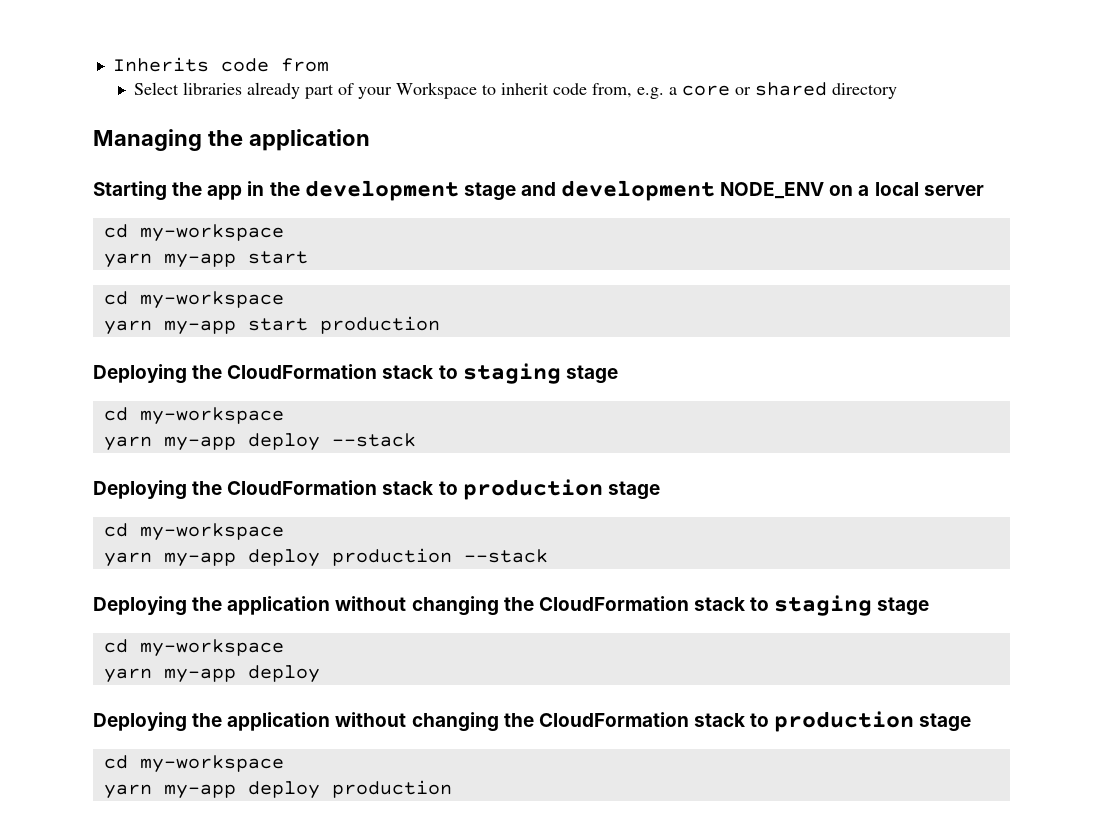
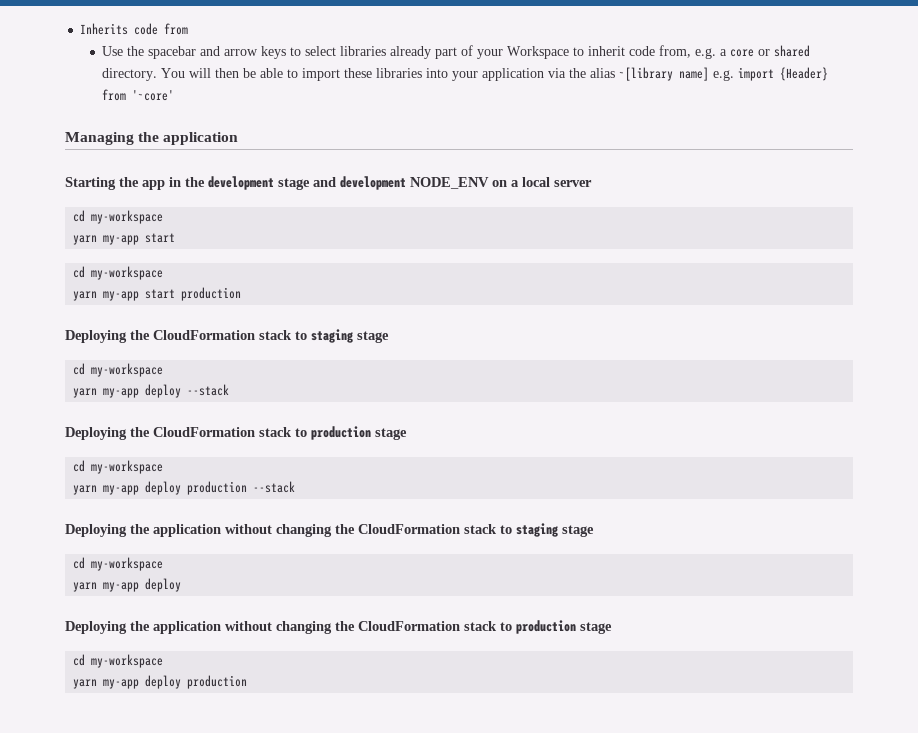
- Select libraries already part of your Workspace to inherit code from, e.g. a core or shared directory
+ Use the spacebar and arrow keys to select libraries already part of your Workspace to inherit code from, e.g. a core or shared directory. You will then be able to import these libraries into your application via the alias ~[library name] e.g. import {Header} from '~core'

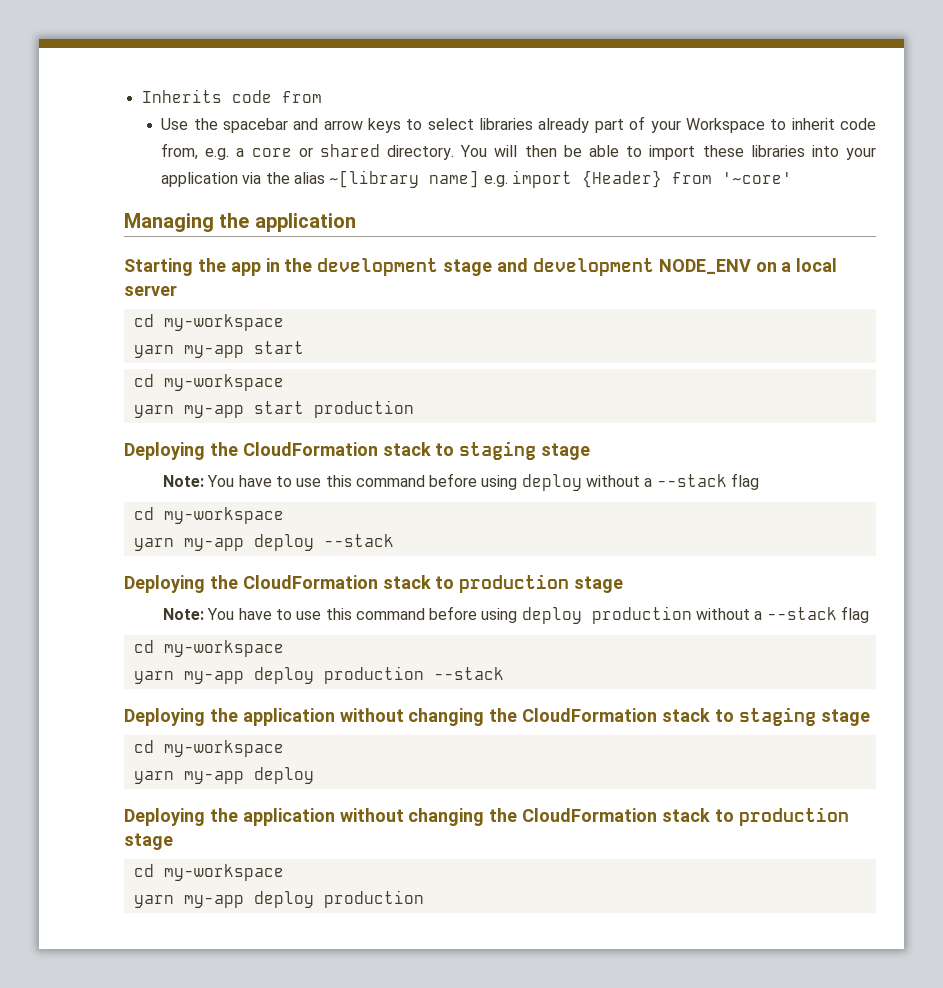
+ Note: You have to use this command before using deploy without a --stack flag
+ Note: You have to use this command before using deploy production without a --stack flag

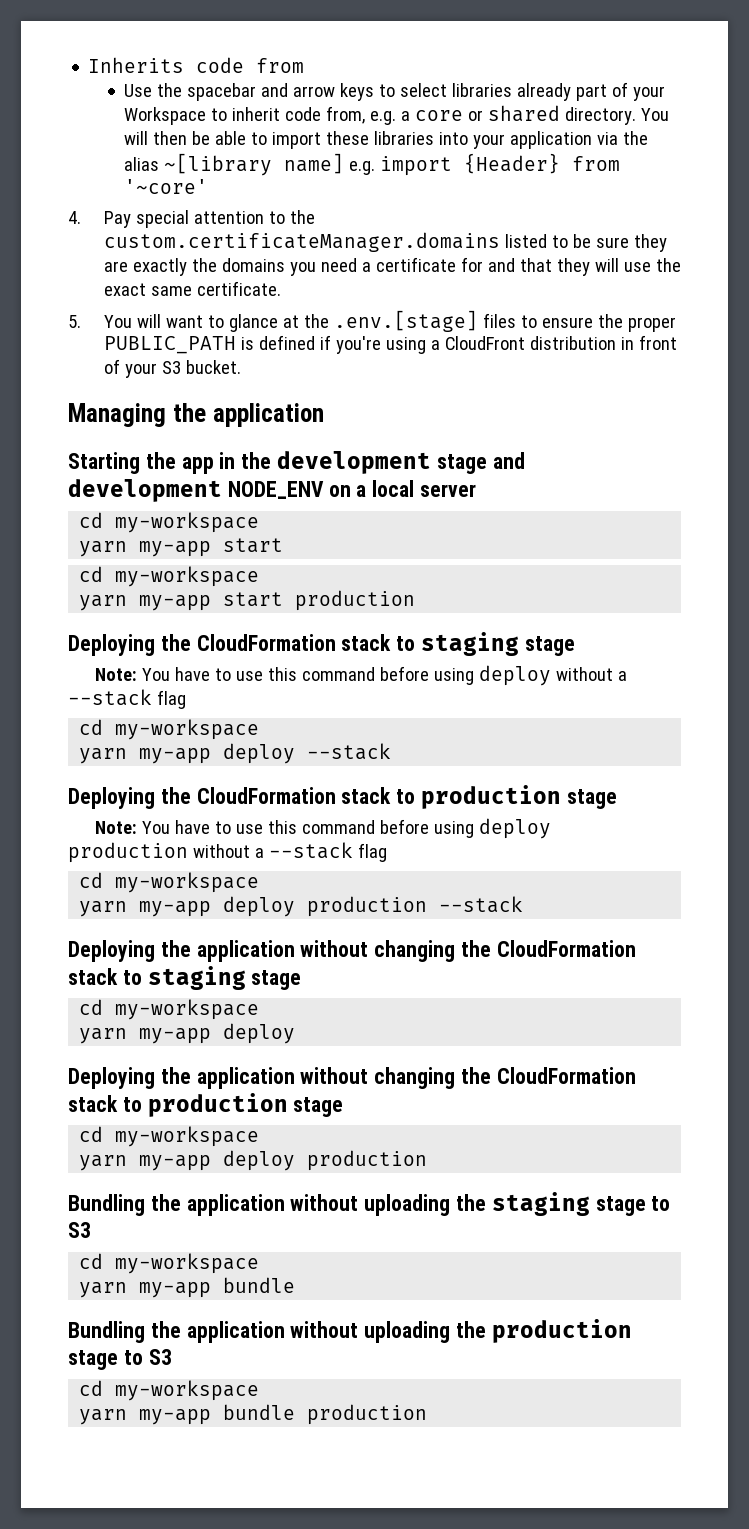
+ 4. Pay special attention to the custom.certificateManager.domains listed to be sure they are exactly the domains you need a certificate for and that they will use the exact same certificate.
+ 5. You will want to glance at the .env.[stage] files to ensure the proper PUBLIC_PATH is defined if you're using a CloudFront distribution in front of your S3 bucket.
+ Bundling the application without uploading the staging stage to S3
+ cd my-workspace
+ yarn my-app bundle
+ Bundling the application without uploading the production stage to S3
+ cd my-workspace
+ yarn my-app bundle production

